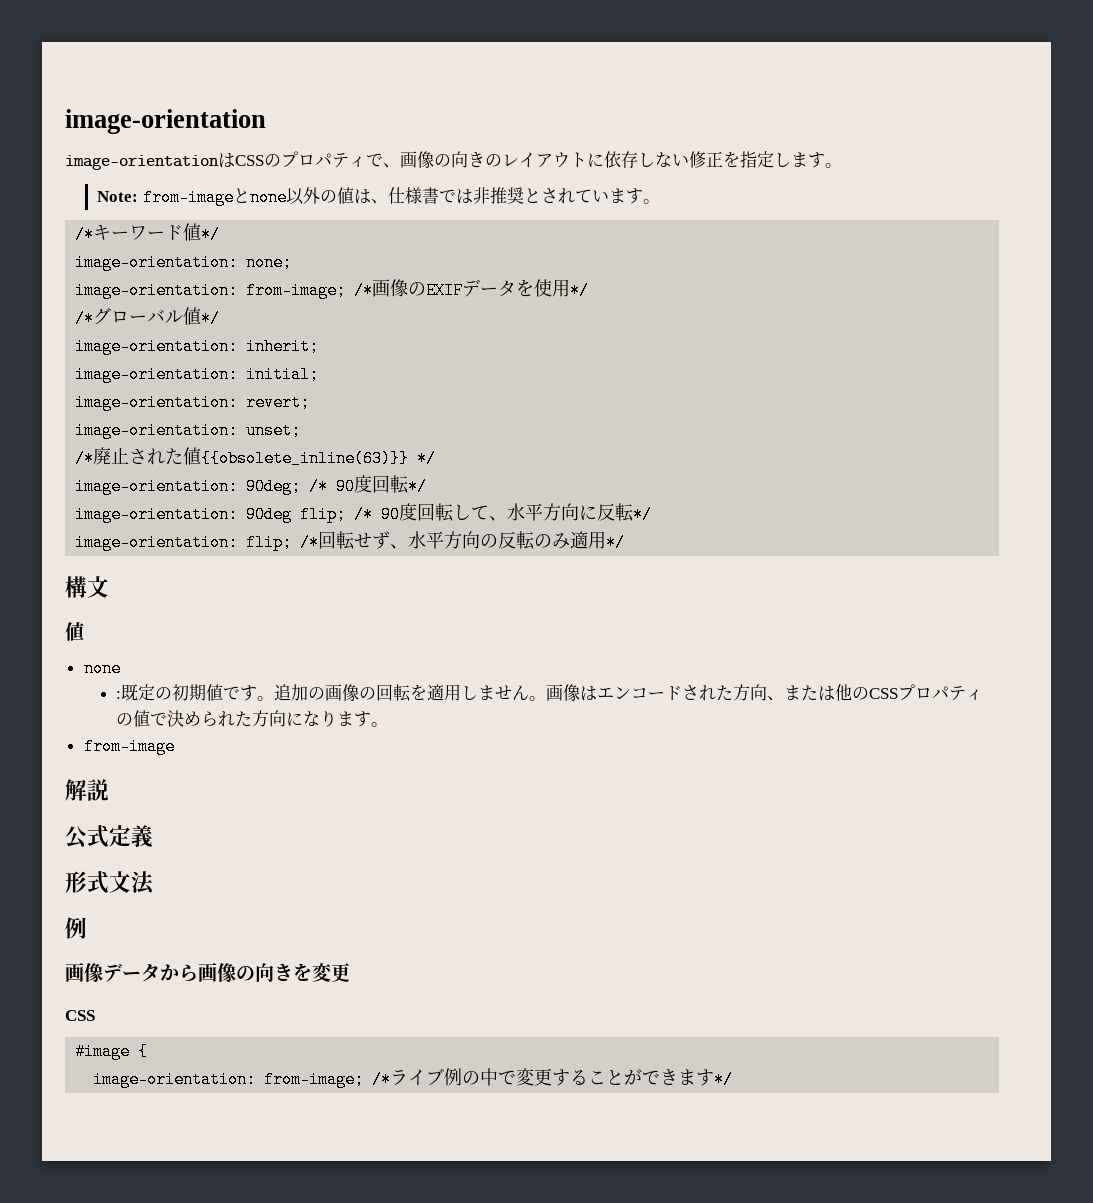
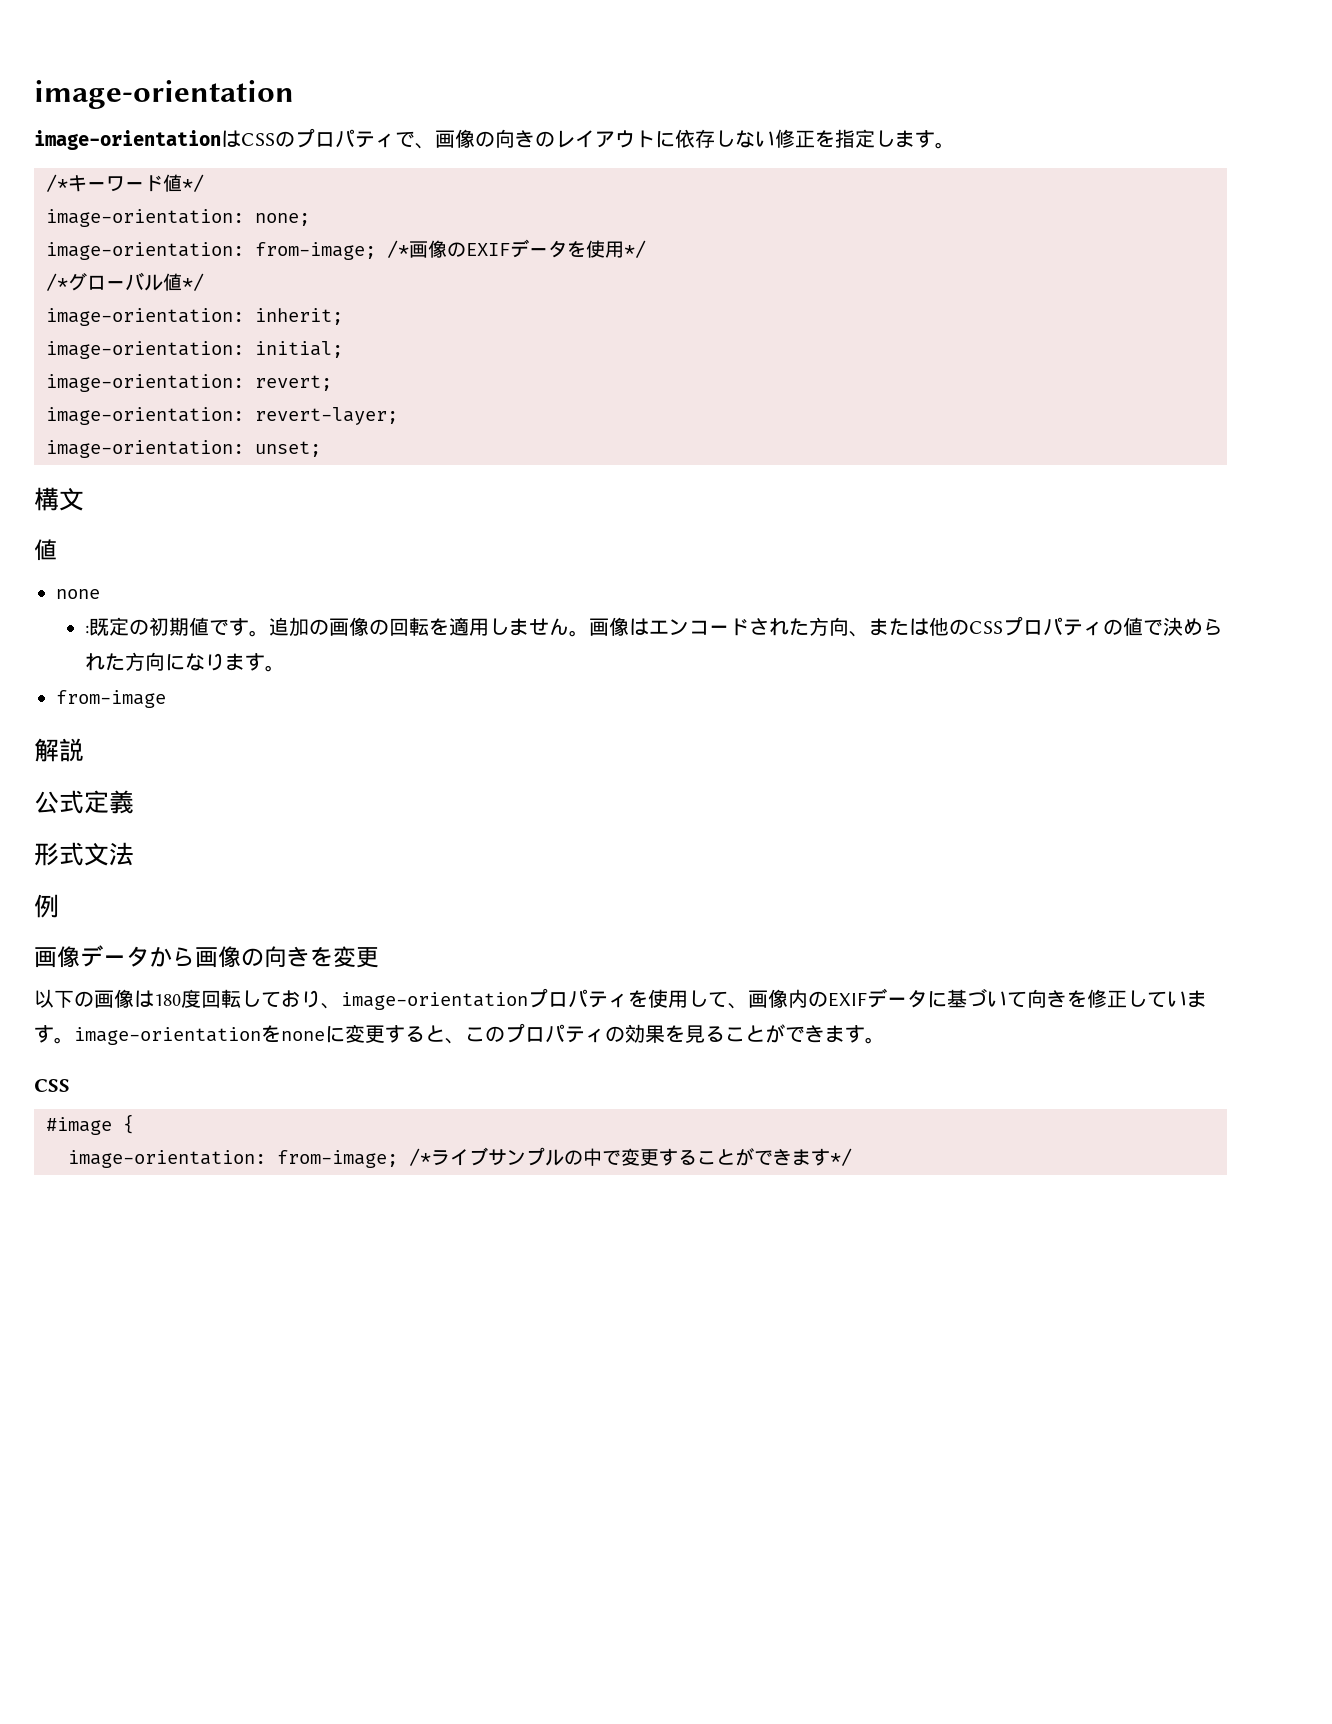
- Note: from-imageとnone以外の値は、仕様書では非推奨とされています。
+ image-orientation: revert-layer;
  image-orientation: unset;
- /*廃止された値{{obsolete_inline(63)}} */
- image-orientation: 90deg; /* 90度回転*/
- image-orientation: 90deg flip; /* 90度回転して、水平方向に反転*/
- image-orientation: flip; /*回転せず、水平方向の反転のみ適用*/
+ 以下の画像は180度回転しており、image-orientationプロパティを使用して、画像内のEXIFデータに基づいて向きを修正しています。image-orientationをnoneに変更すると、このプロパティの効果を見ることができます。
- image-orientation: from-image; /*ライブ例の中で変更することができます*/
+ image-orientation: from-image; /*ライブサンプルの中で変更することができます*/

